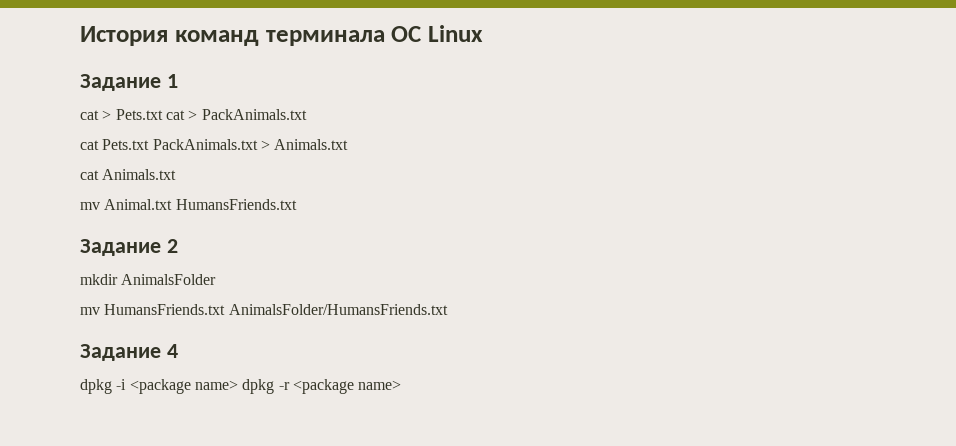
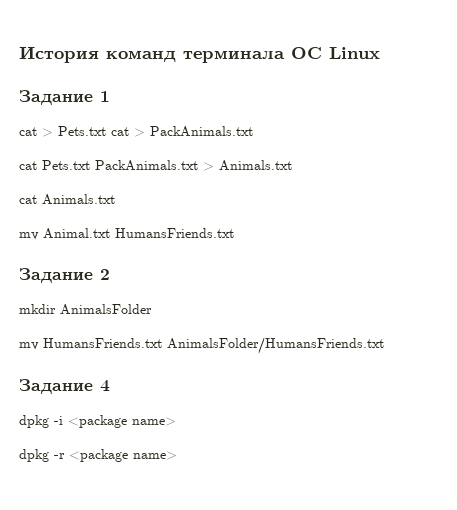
- dpkg -i <package name> dpkg -r <package name>
+ dpkg -i <package name>
+ dpkg -r <package name>

